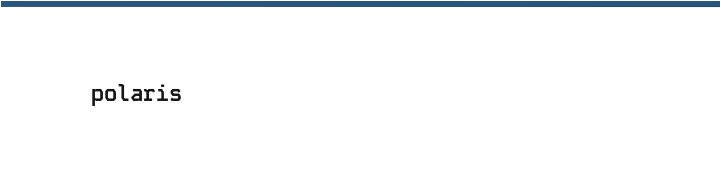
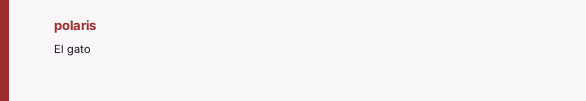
+ El gato

